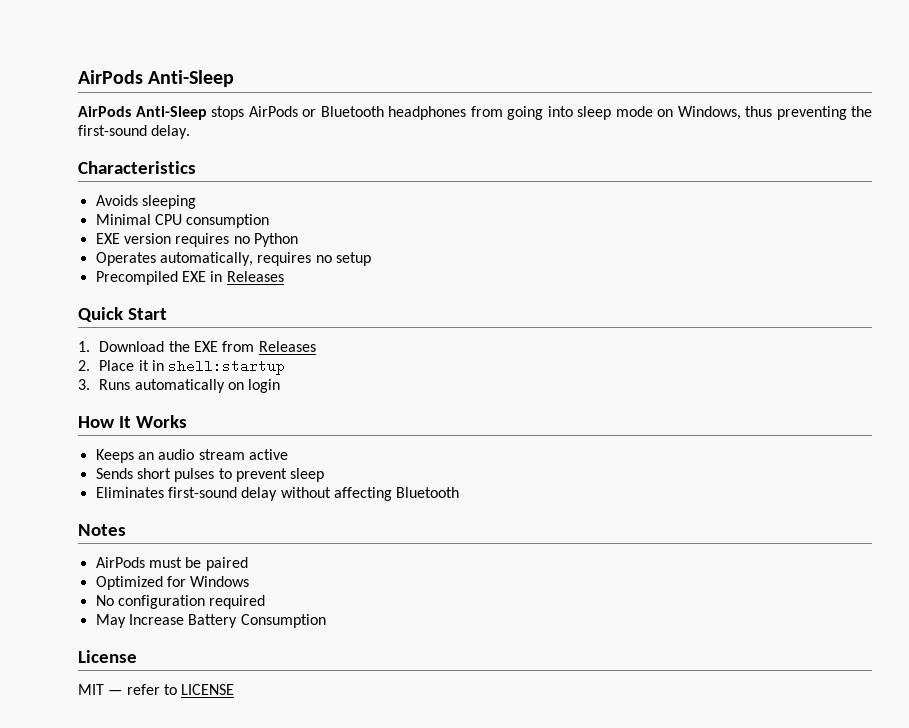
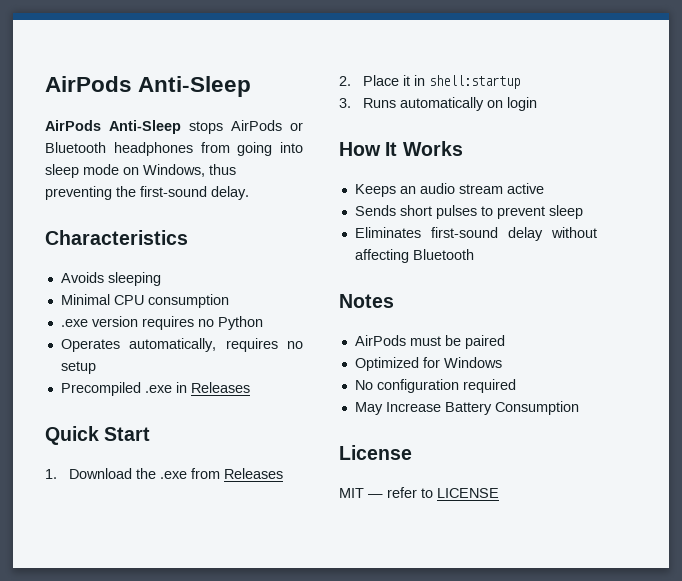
- EXE version requires no Python
+ .exe version requires no Python
- Precompiled EXE in Releases
+ Precompiled .exe in Releases
- 1. Download the EXE from Releases
+ 1. Download the .exe from Releases

